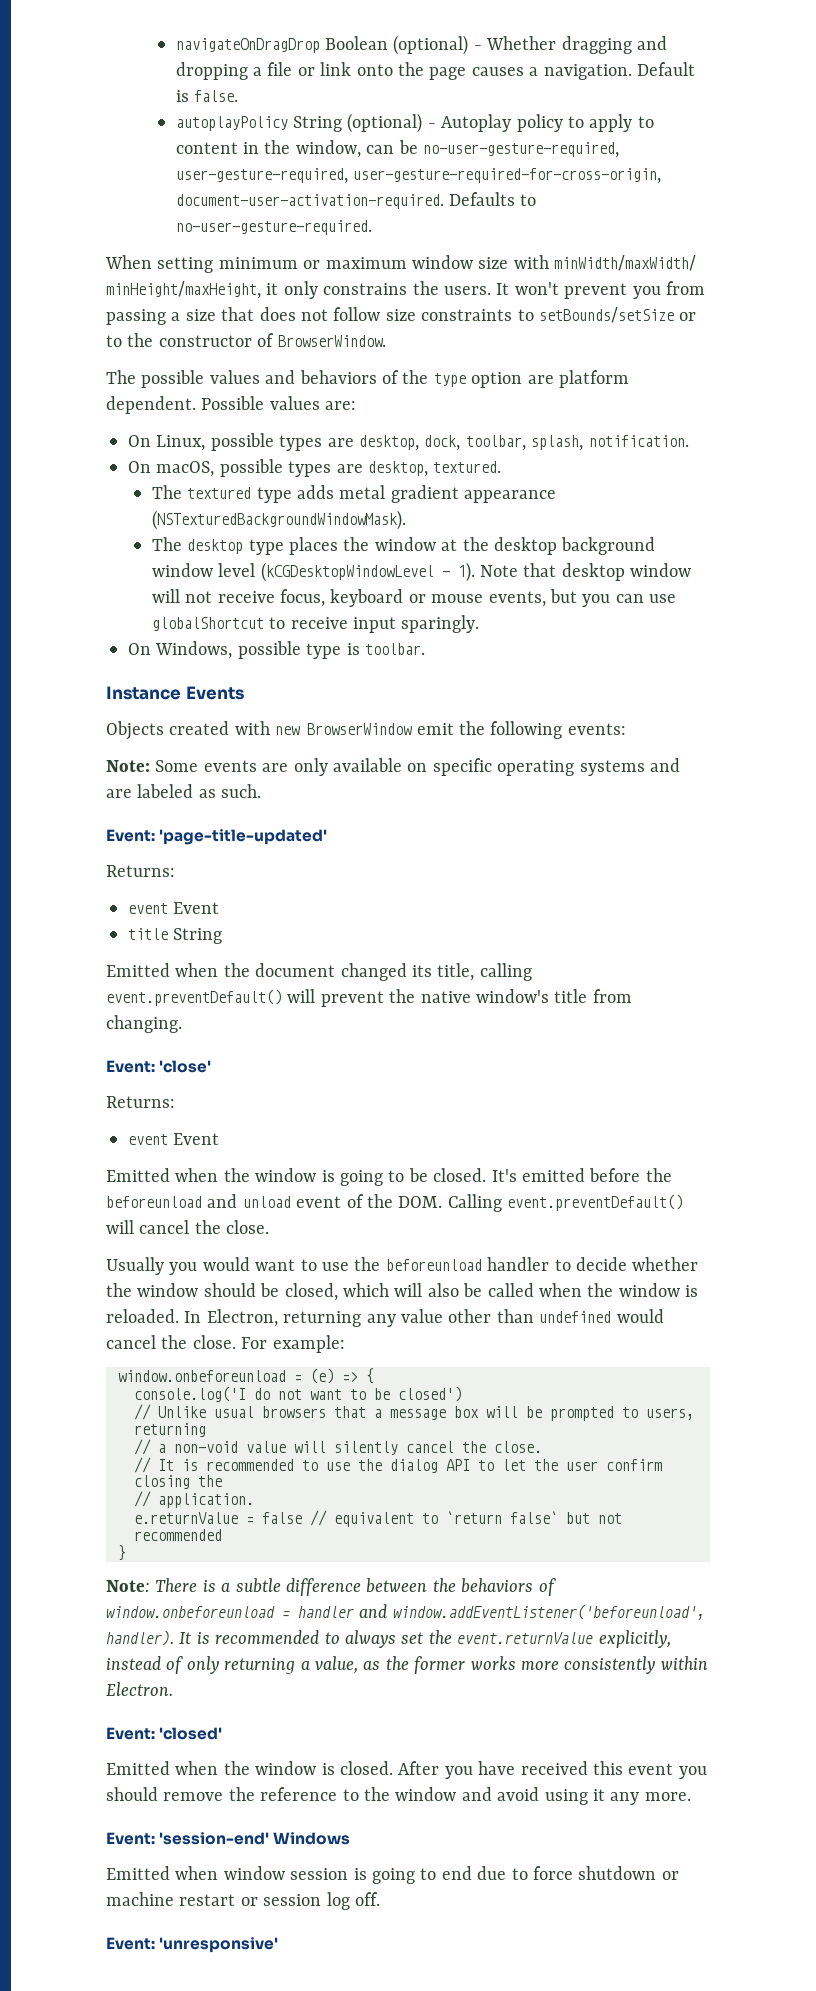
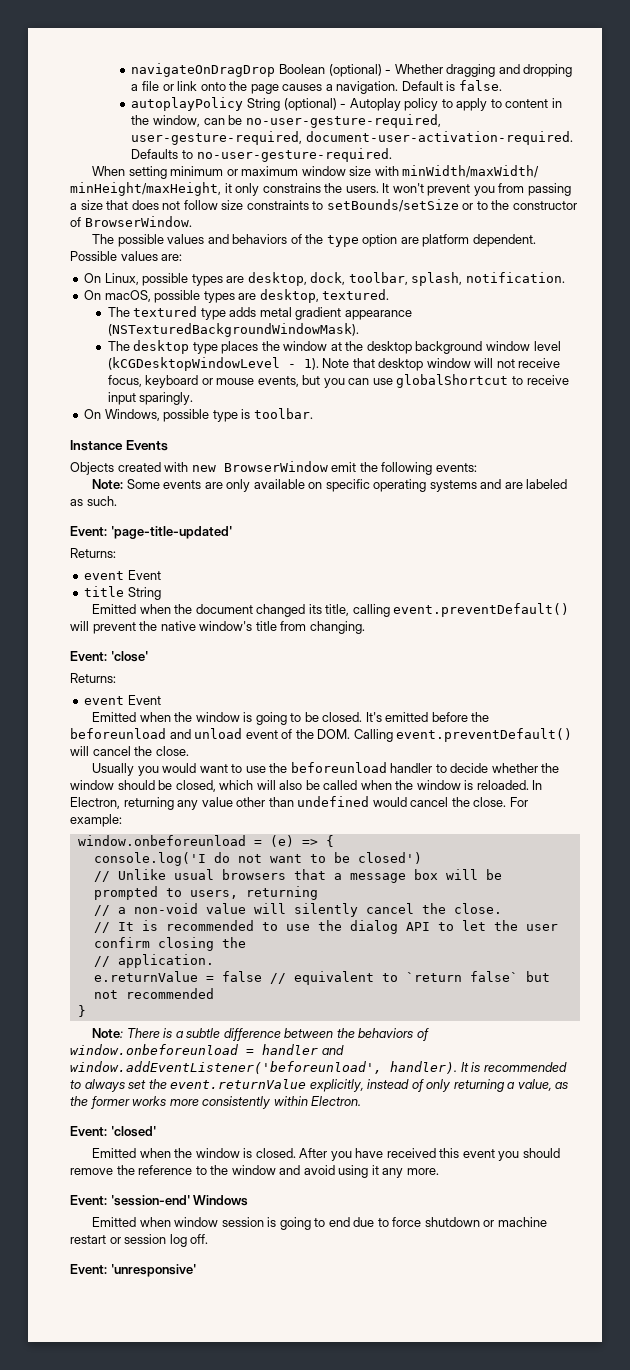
- autoplayPolicy String (optional) - Autoplay policy to apply to content in the window, can be no-user-gesture-required, user-gesture-required, user-gesture-required-for-cross-origin, document-user-activation-required.
+ autoplayPolicy String (optional) - Autoplay policy to apply to content in the window, can be no-user-gesture-required, user-gesture-required, document-user-activation-required.

